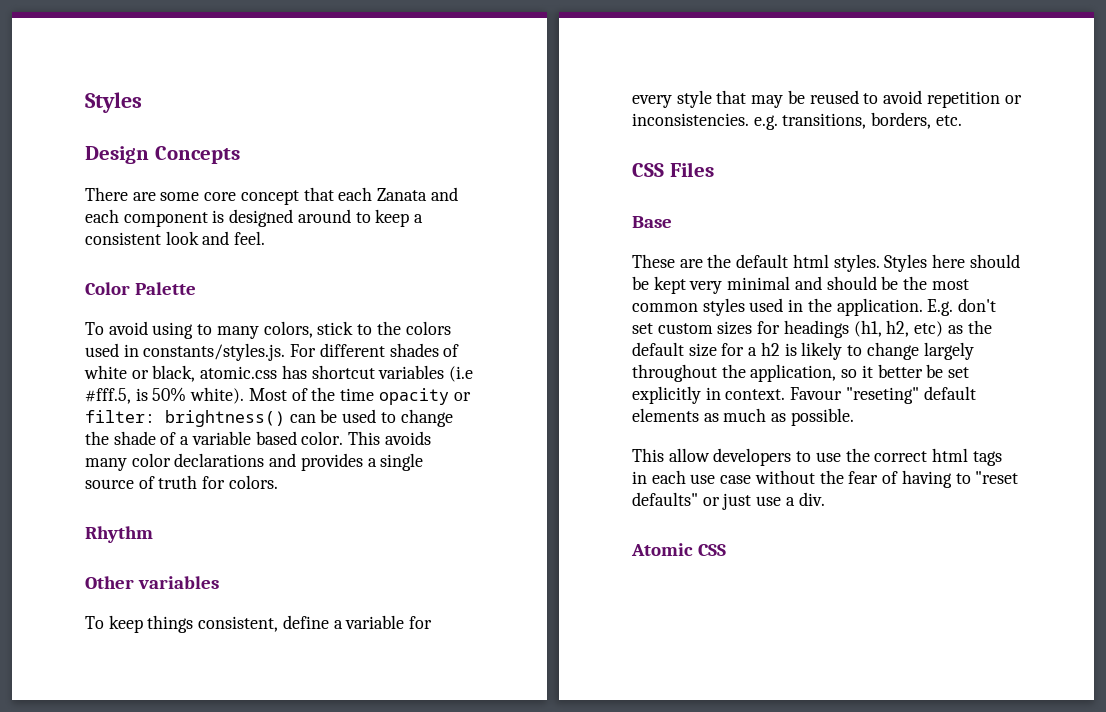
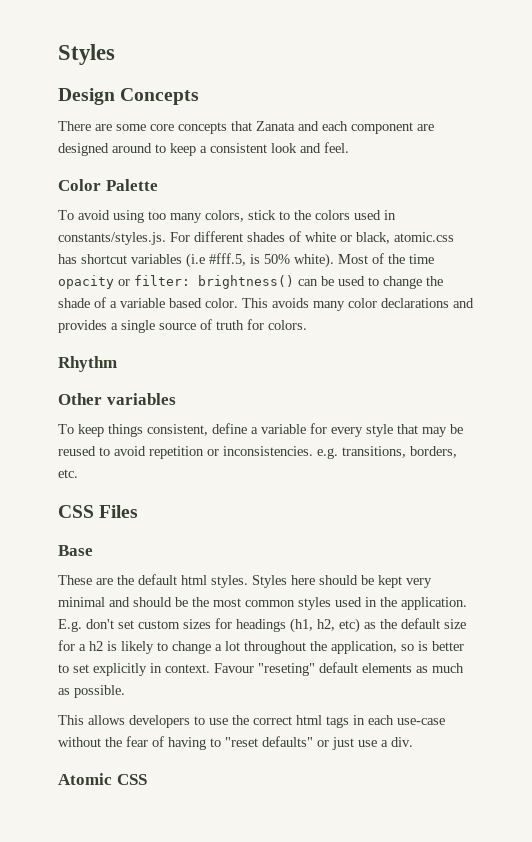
- There are some core concept that each Zanata and each component is designed around to keep a consistent look and feel.
+ There are some core concepts that Zanata and each component are designed around to keep a consistent look and feel.
- To avoid using to many colors, stick to the colors used in constants/styles.js. For different shades of white or black, atomic.css has shortcut variables (i.e #fff.5, is 50% white).
+ To avoid using too many colors, stick to the colors used in constants/styles.js. For different shades of white or black, atomic.css has shortcut variables (i.e #fff.5, is 50% white).
- E.g. don't set custom sizes for headings (h1, h2, etc) as the default size for a h2 is likely to change largely throughout the application, so it better be set explicitly in context.
+ E.g. don't set custom sizes for headings (h1, h2, etc) as the default size for a h2 is likely to change a lot throughout the application, so is better to set explicitly in context.
- This allow developers to use the correct html tags in each use case without the fear of having to "reset defaults" or just use a div.
+ This allows developers to use the correct html tags in each use-case without the fear of having to "reset defaults" or just use a div.

